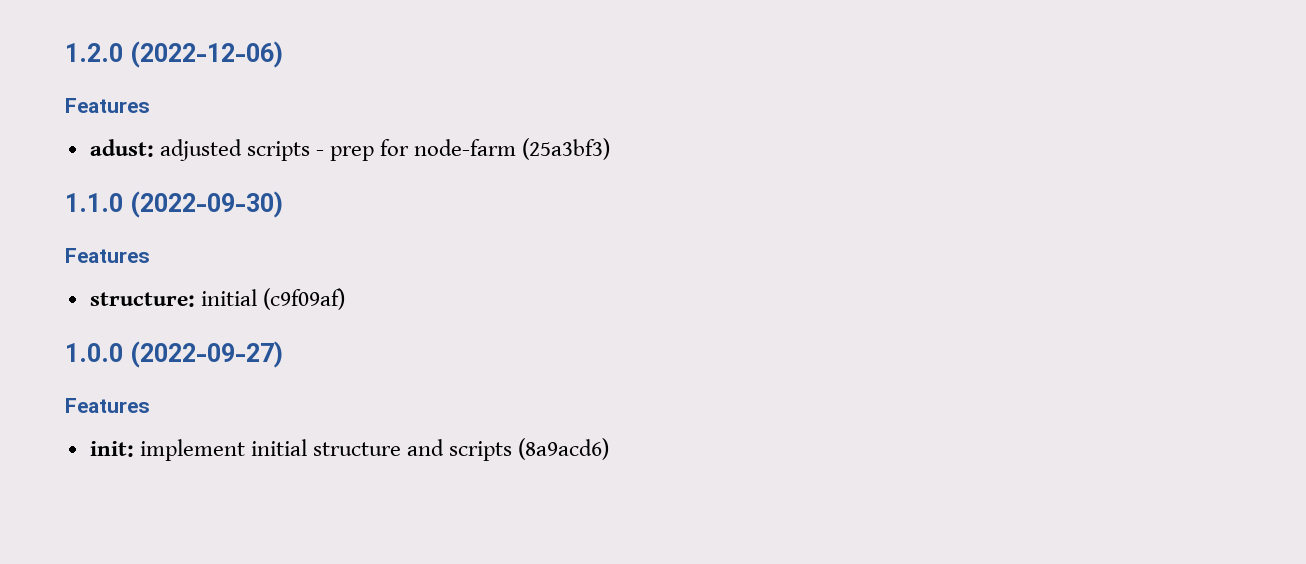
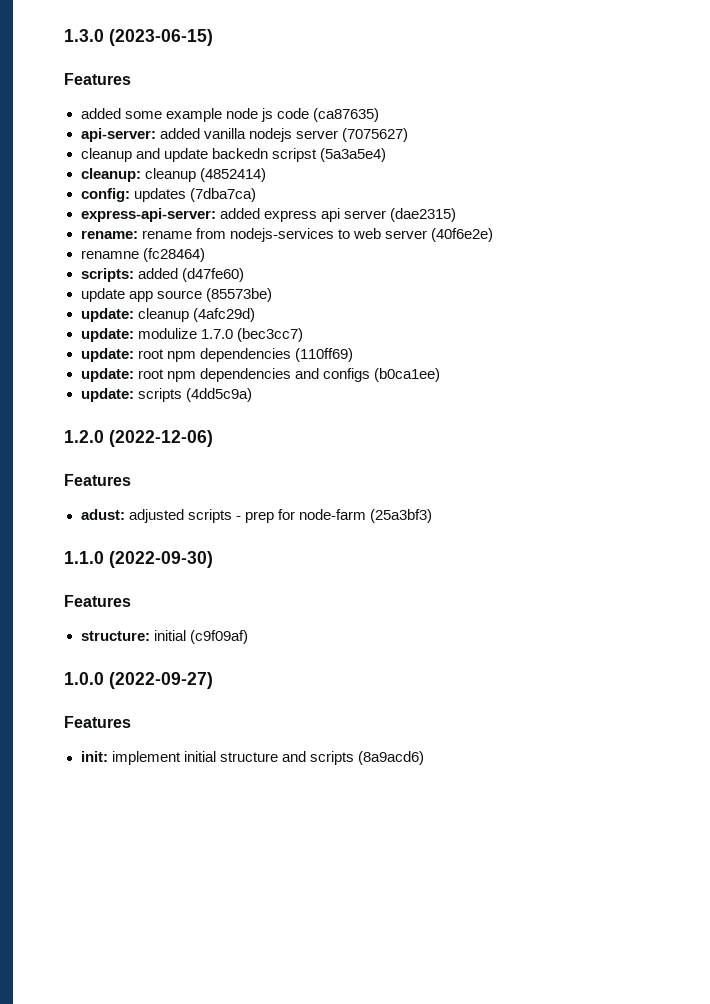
+ 1.3.0 (2023-06-15)
+ Features
+ added some example node js code (ca87635)
+ api-server: added vanilla nodejs server (7075627)
+ cleanup and update backedn scripst (5a3a5e4)
+ cleanup: cleanup (4852414)
+ config: updates (7dba7ca)
+ express-api-server: added express api server (dae2315)
+ rename: rename from nodejs-services to web server (40f6e2e)
+ renamne (fc28464)
+ scripts: added (d47fe60)
+ update app source (85573be)
+ update: cleanup (4afc29d)
+ update: modulize 1.7.0 (bec3cc7)
+ update: root npm dependencies (110ff69)
+ update: root npm dependencies and configs (b0ca1ee)
+ update: scripts (4dd5c9a)

